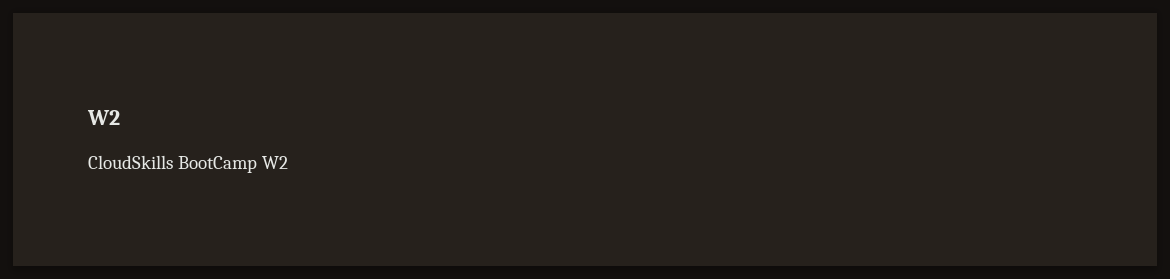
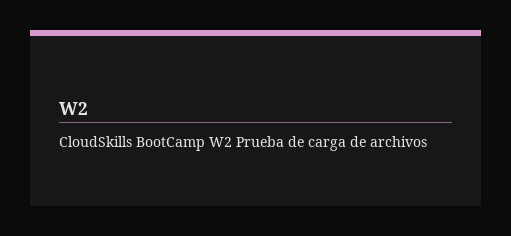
- CloudSkills BootCamp W2
+ CloudSkills BootCamp W2 Prueba de carga de archivos

